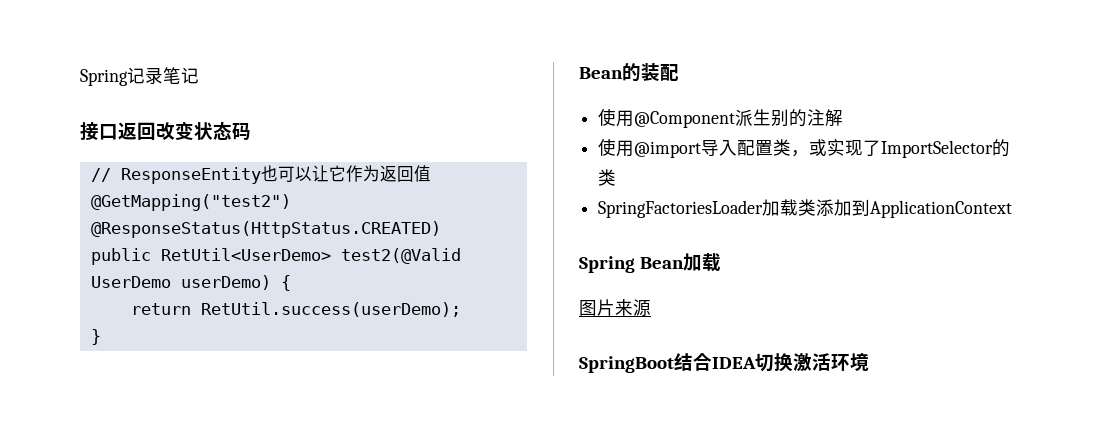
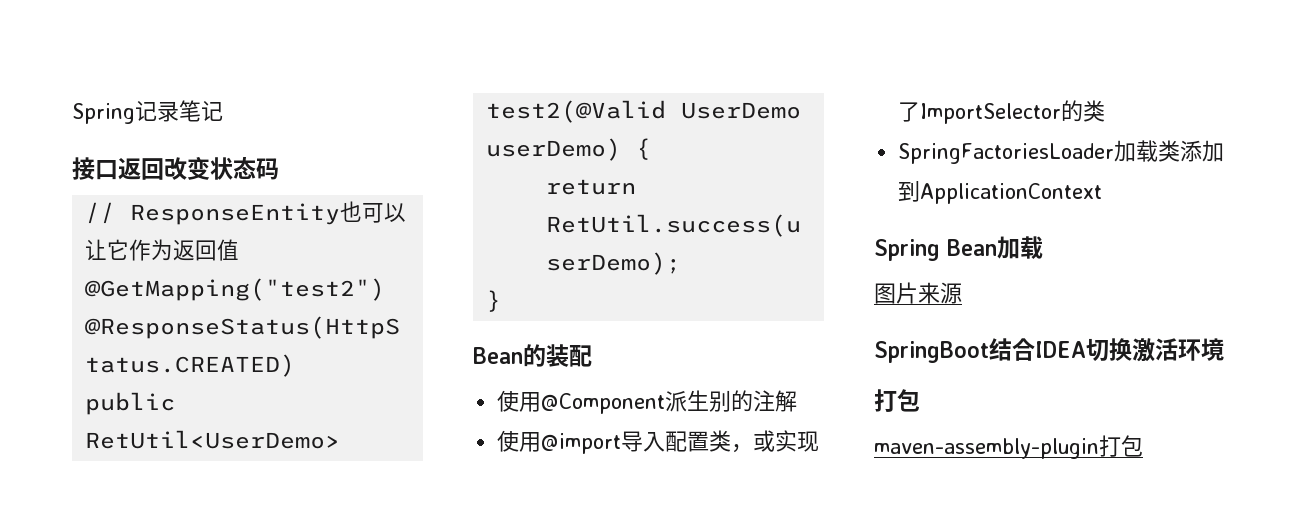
  SpringBoot结合IDEA切换激活环境
+ 打包
+ maven-assembly-plugin打包

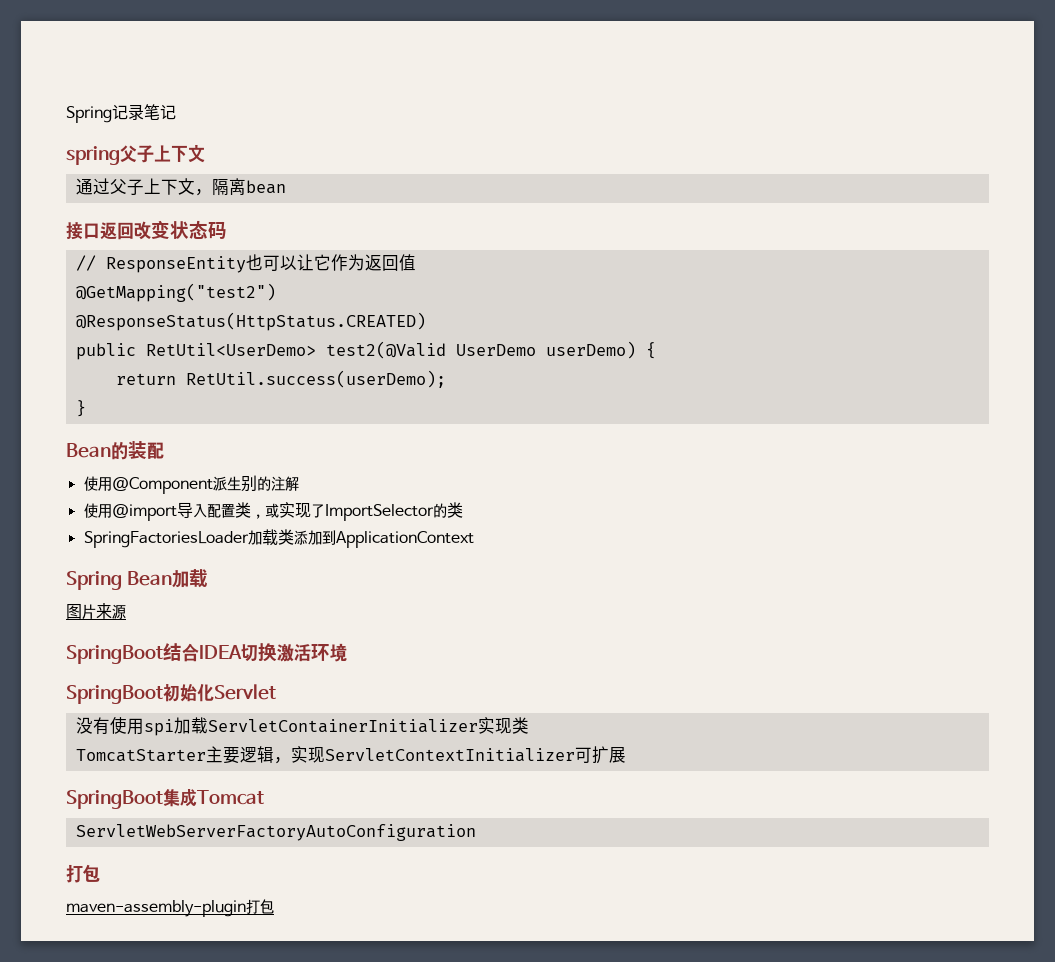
+ spring父子上下文
+ 通过父子上下文，隔离bean
+ SpringBoot初始化Servlet
+ 没有使用spi加载ServletContainerInitializer实现类
+ TomcatStarter主要逻辑，实现ServletContextInitializer可扩展
+ SpringBoot集成Tomcat
+ ServletWebServerFactoryAutoConfiguration

